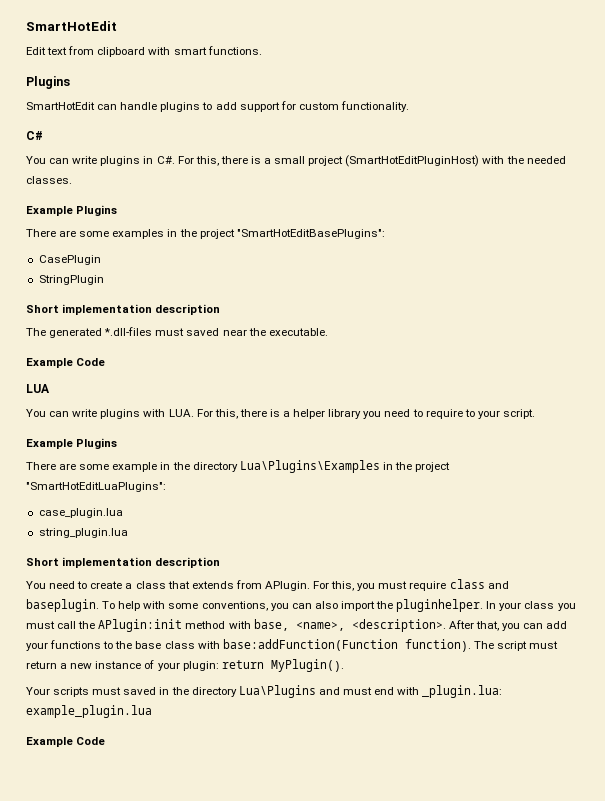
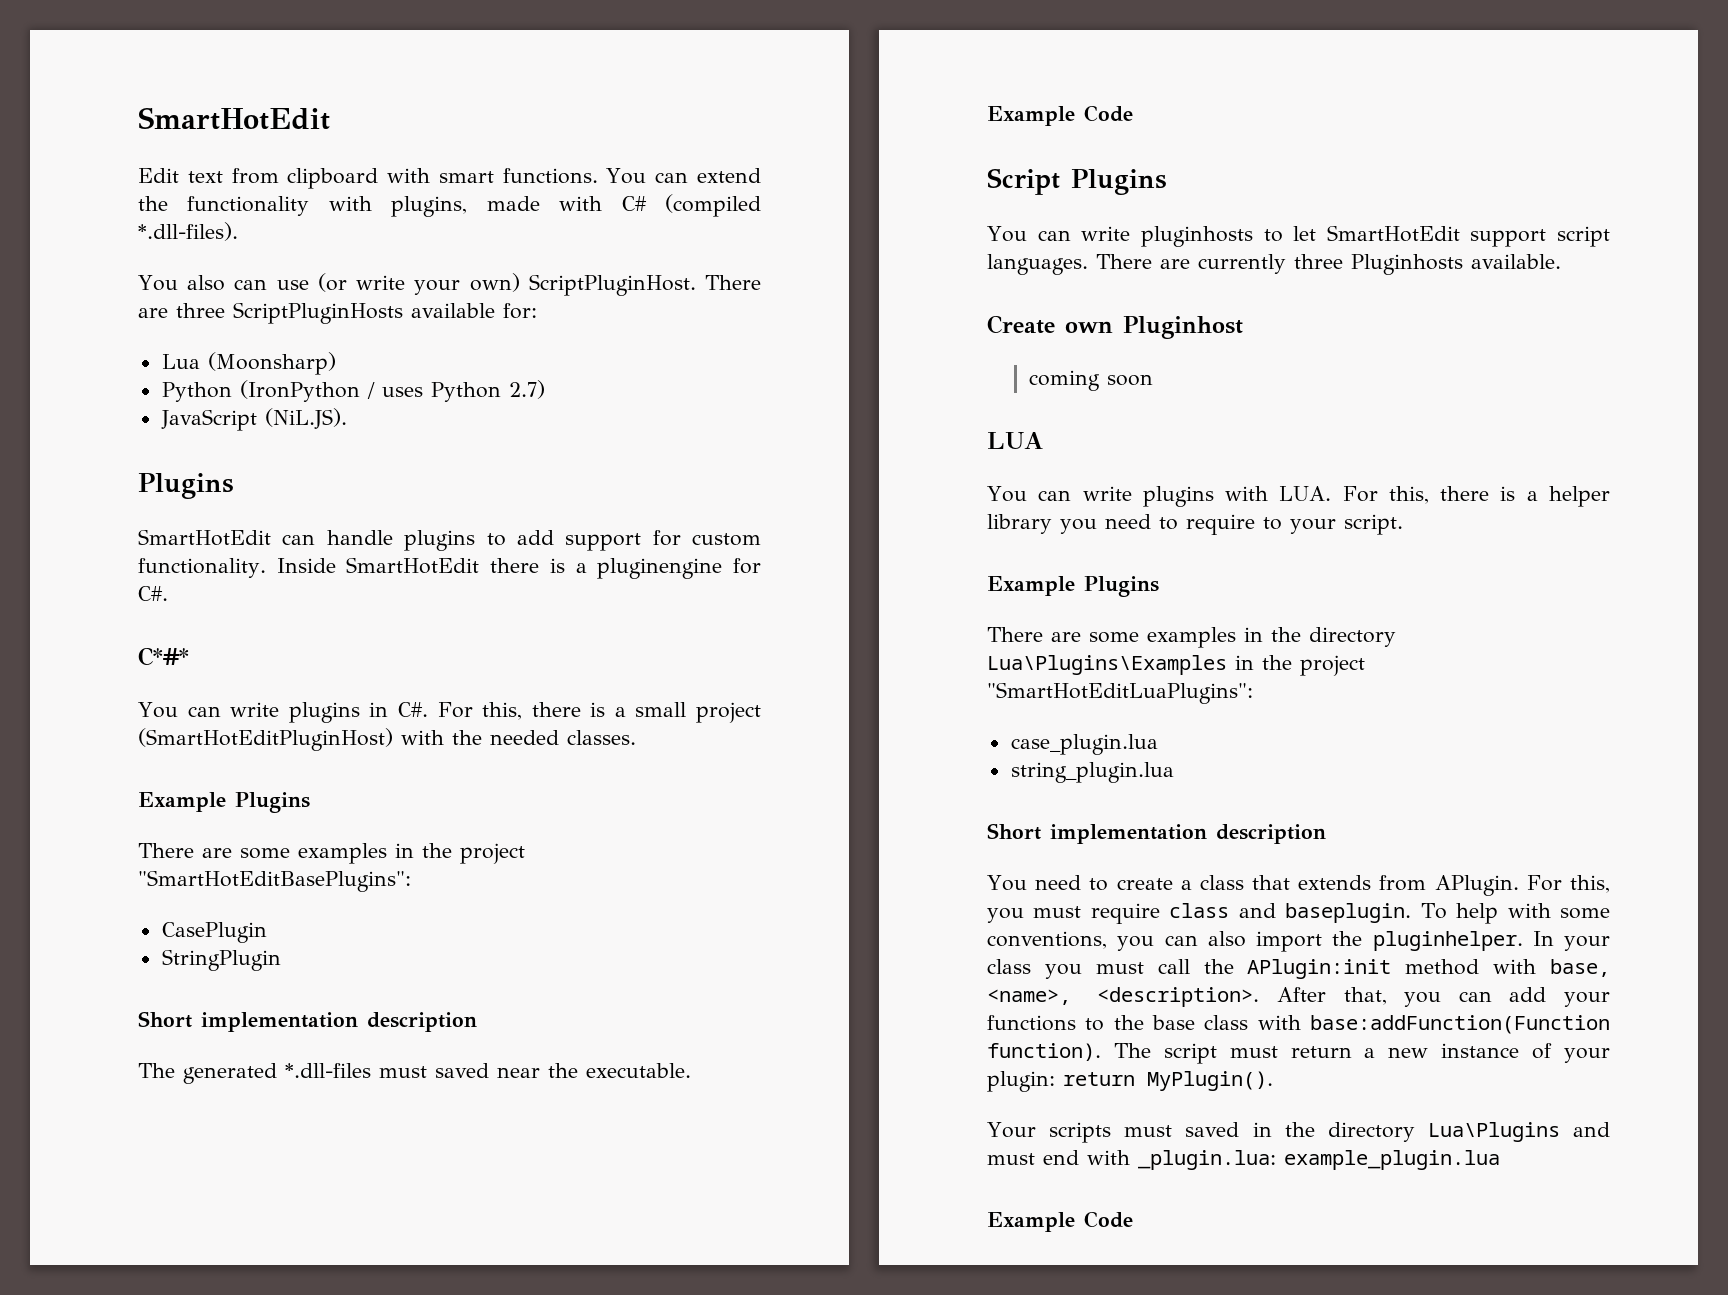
+ You can extend the functionality with plugins, made with C# (compiled *.dll-files).
+ You also can use (or write your own) ScriptPluginHost. There are three ScriptPluginHosts available for:
+ Lua (Moonsharp)
+ Python (IronPython / uses Python 2.7)
+ JavaScript (NiL.JS).
- SmartHotEdit can handle plugins to add support for custom functionality.
- C#
+ SmartHotEdit can handle plugins to add support for custom functionality. Inside SmartHotEdit there is a pluginengine for C#.
+ C*#*
+ Script Plugins
+ You can write pluginhosts to let SmartHotEdit support script languages. There are currently three Pluginhosts available.
+ Create own Pluginhost
+ coming soon
- There are some example in the directory Lua\Plugins\Examples in the project "SmartHotEditLuaPlugins":
+ There are some examples in the directory Lua\Plugins\Examples in the project "SmartHotEditLuaPlugins":

